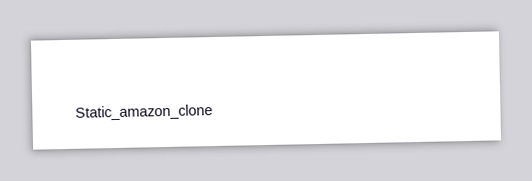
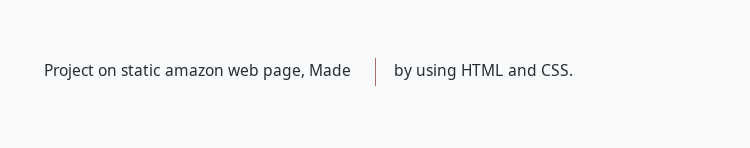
- Static_amazon_clone
+ Project on static amazon web page, Made by using HTML and CSS.

